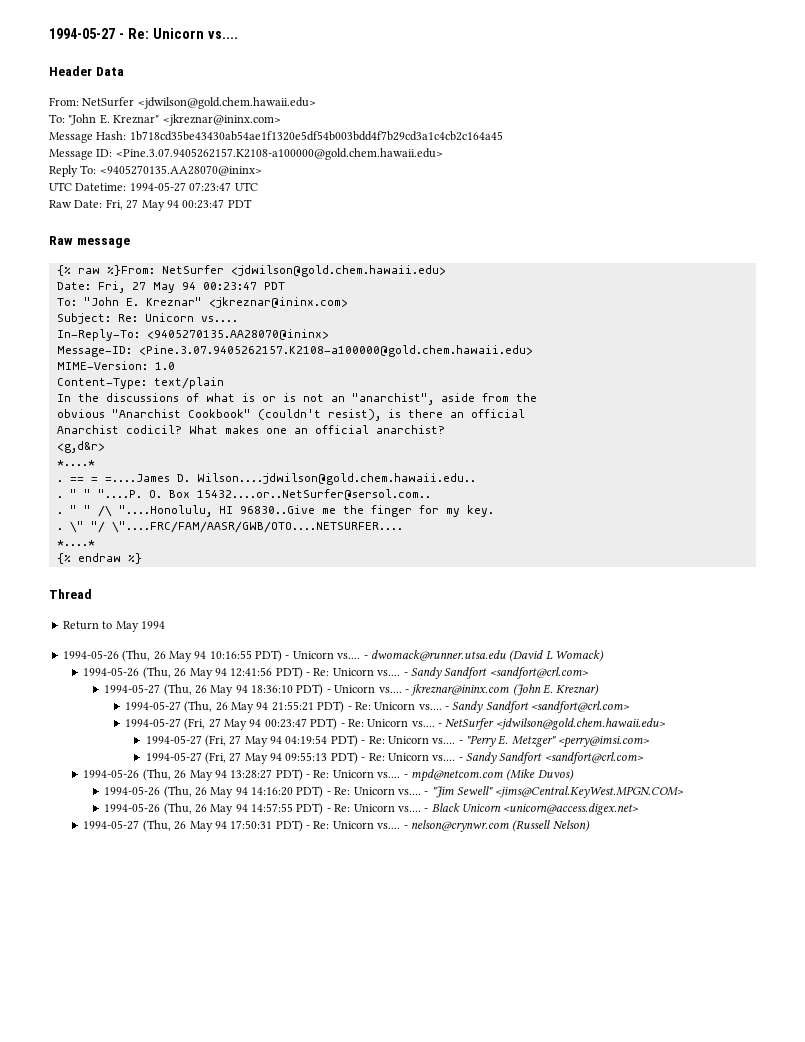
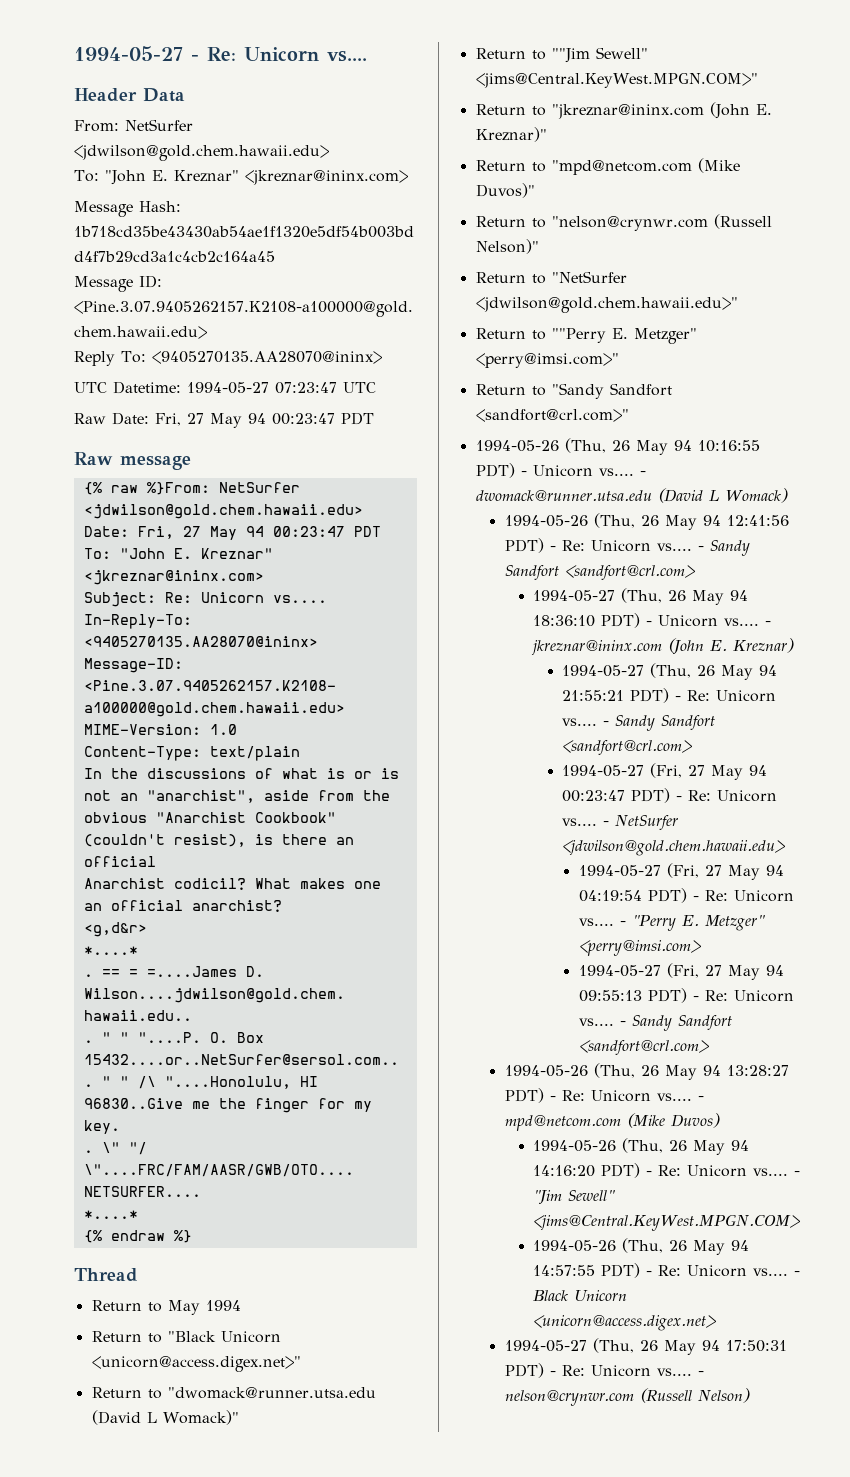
+ Return to "Black Unicorn <unicorn@access.digex.net>"
+ Return to "dwomack@runner.utsa.edu (David L Womack)"
+ Return to ""Jim Sewell" <jims@Central.KeyWest.MPGN.COM>"
+ Return to "jkreznar@ininx.com (John E. Kreznar)"
+ Return to "mpd@netcom.com (Mike Duvos)"
+ Return to "nelson@crynwr.com (Russell Nelson)"
+ Return to "NetSurfer <jdwilson@gold.chem.hawaii.edu>"
+ Return to ""Perry E. Metzger" <perry@imsi.com>"
+ Return to "Sandy Sandfort <sandfort@crl.com>"

